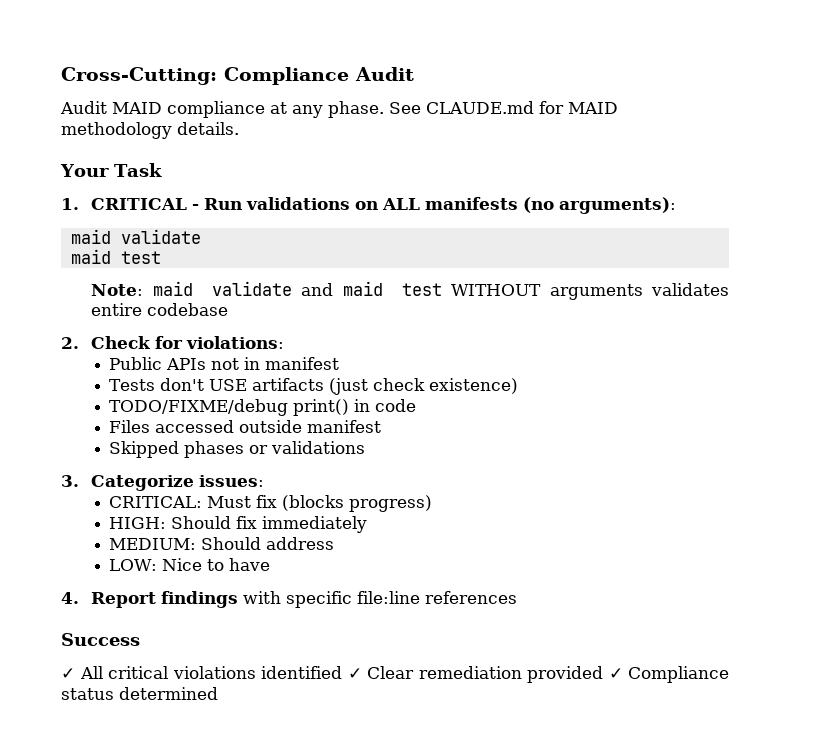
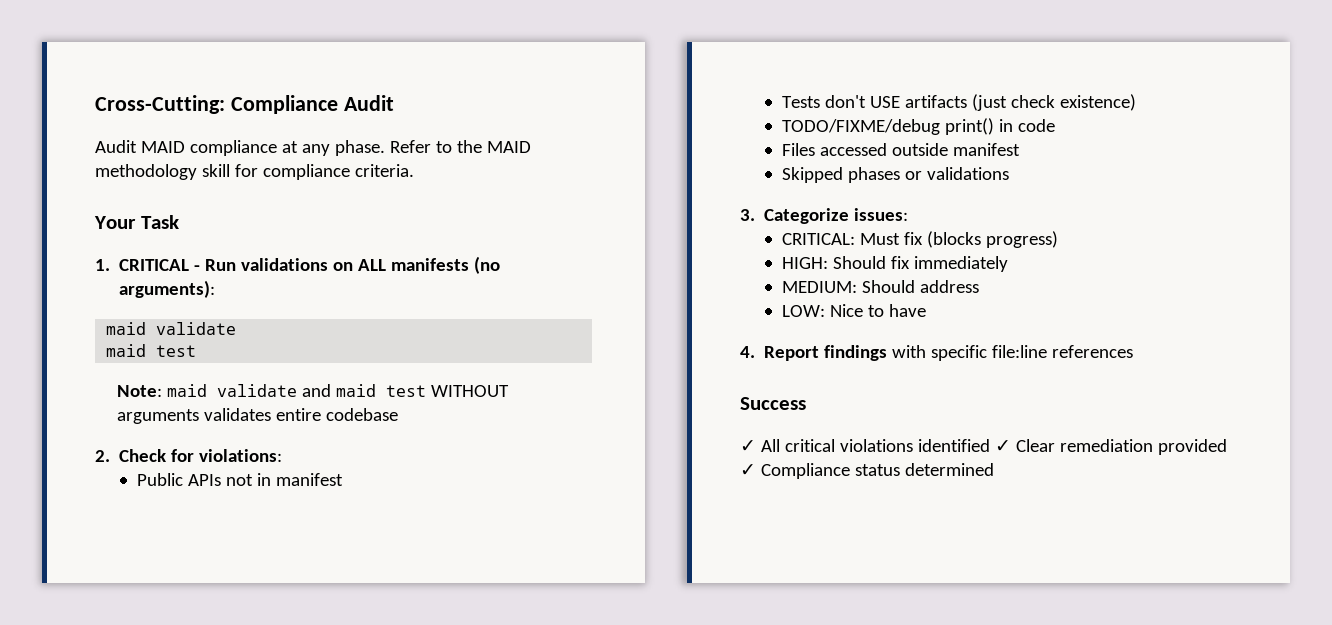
- See CLAUDE.md for MAID methodology details.
+ Refer to the MAID methodology skill for compliance criteria.

